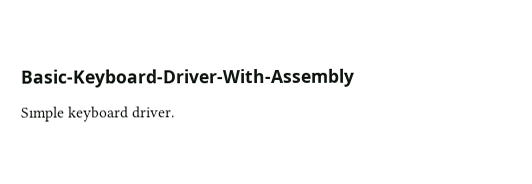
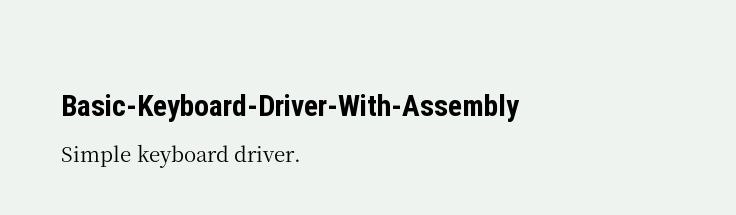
- Sımple keyboard driver.
+ Simple keyboard driver.

